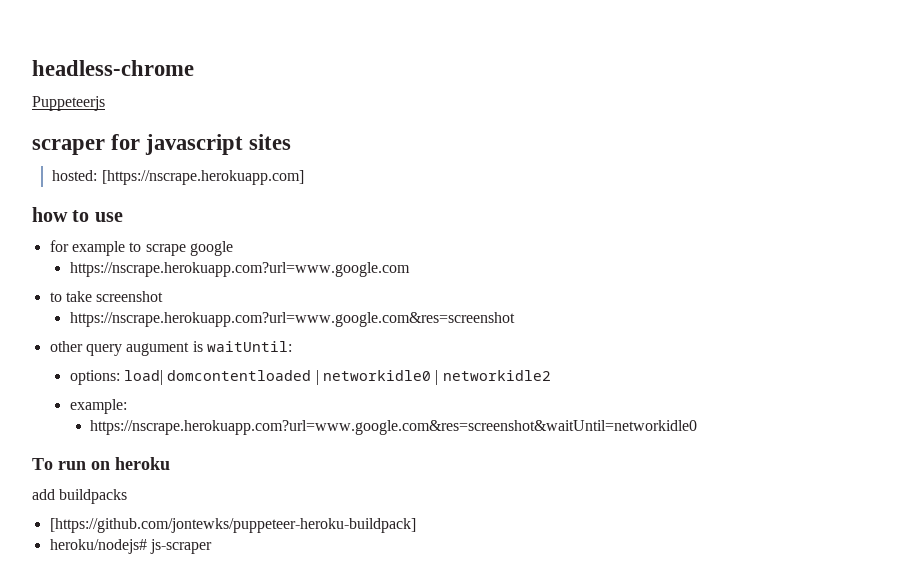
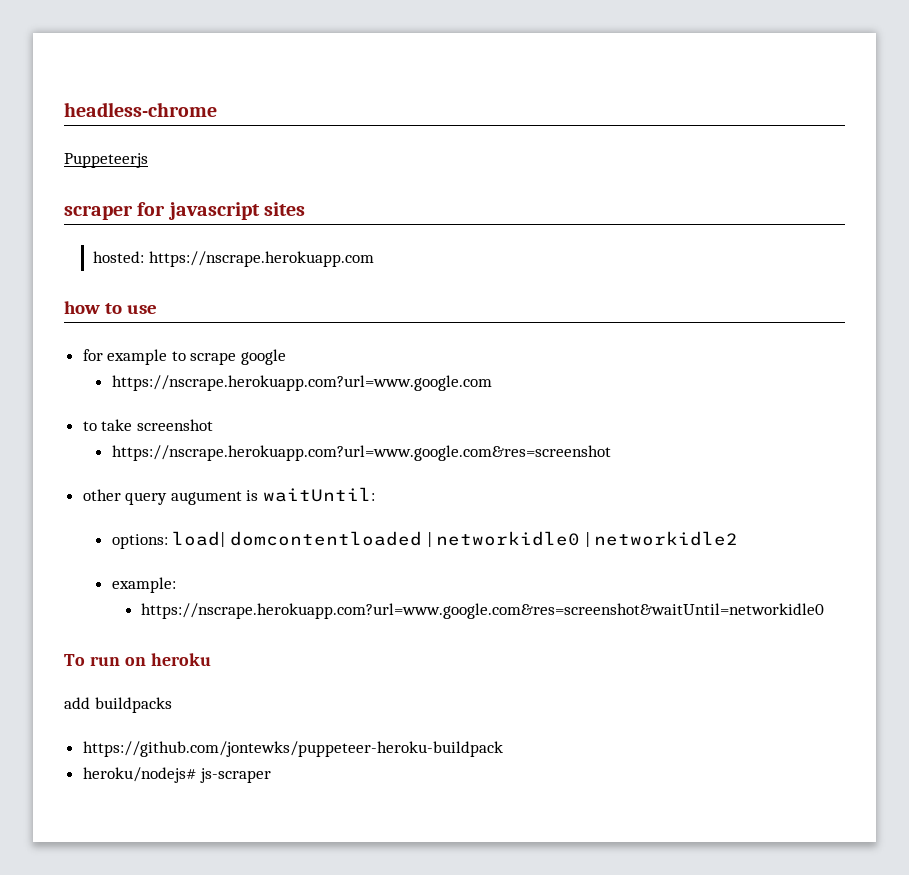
- hosted: [https://nscrape.herokuapp.com]
+ hosted: https://nscrape.herokuapp.com
- [https://github.com/jontewks/puppeteer-heroku-buildpack]
+ https://github.com/jontewks/puppeteer-heroku-buildpack

